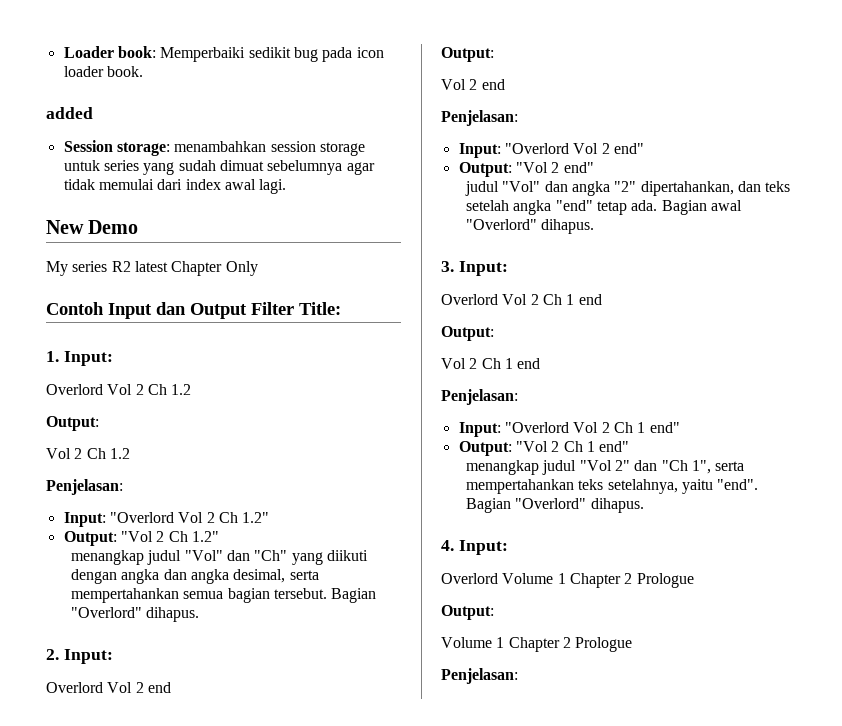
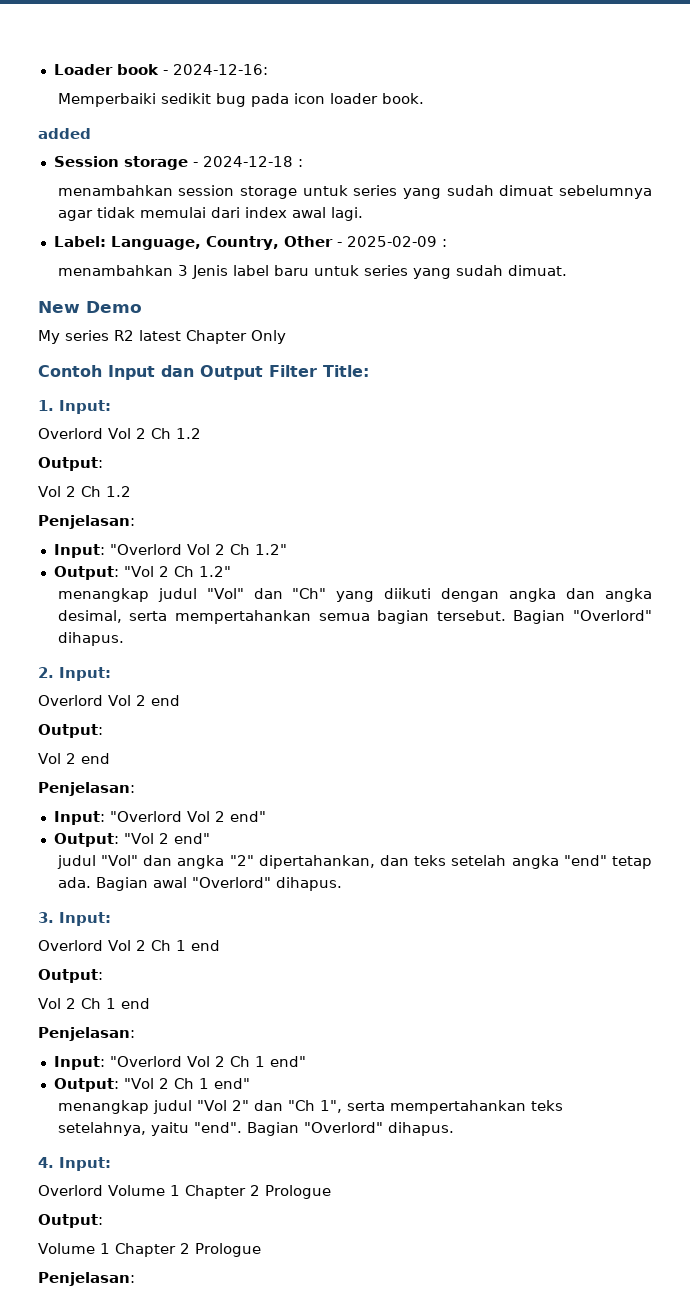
- Loader book: Memperbaiki sedikit bug pada icon loader book.
+ Loader book - 2024-12-16:
+ Memperbaiki sedikit bug pada icon loader book.
- Session storage: menambahkan session storage untuk series yang sudah dimuat sebelumnya agar tidak memulai dari index awal lagi.
+ Session storage - 2024-12-18 :
+ menambahkan session storage untuk series yang sudah dimuat sebelumnya agar tidak memulai dari index awal lagi.
+ Label: Language, Country, Other - 2025-02-09 :
+ menambahkan 3 Jenis label baru untuk series yang sudah dimuat.

